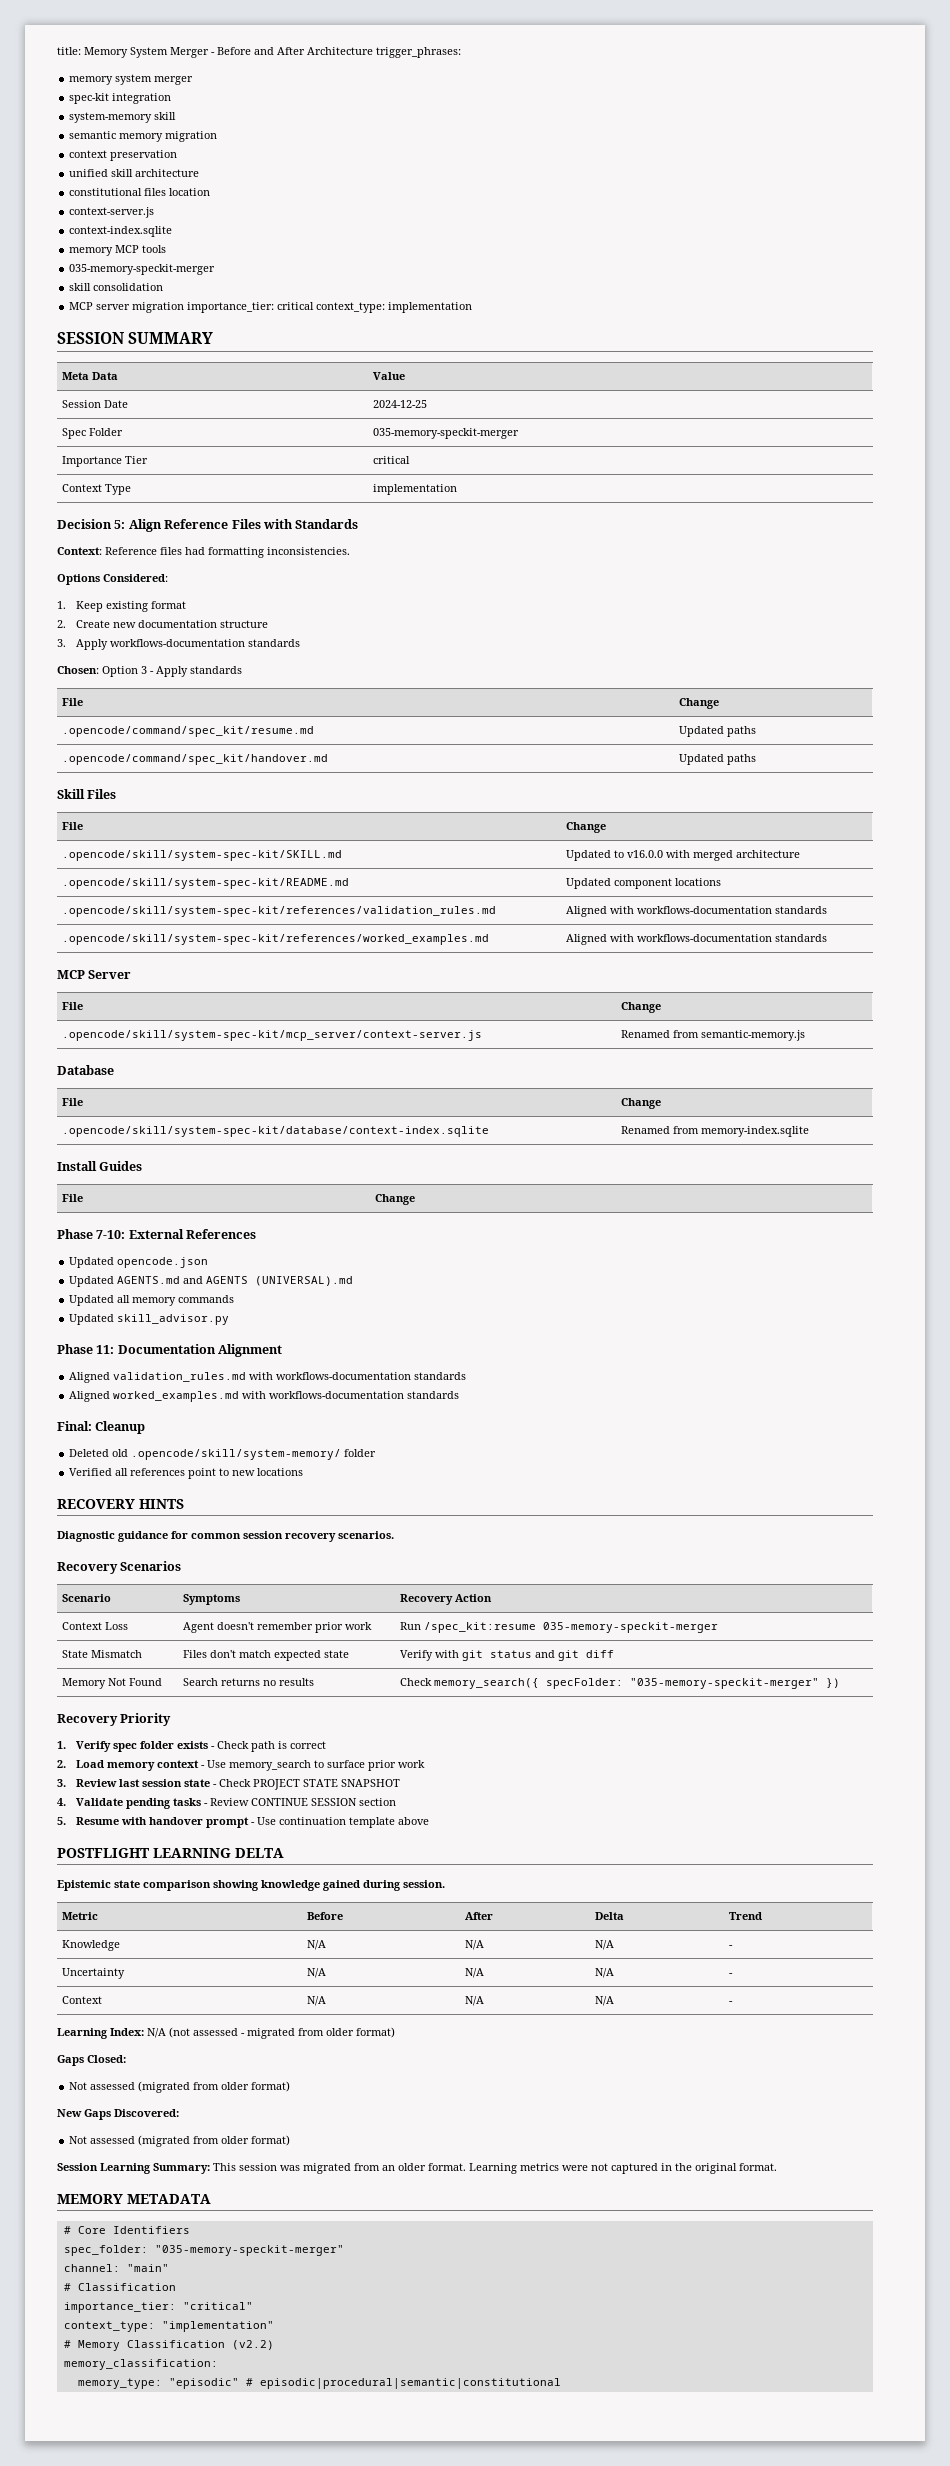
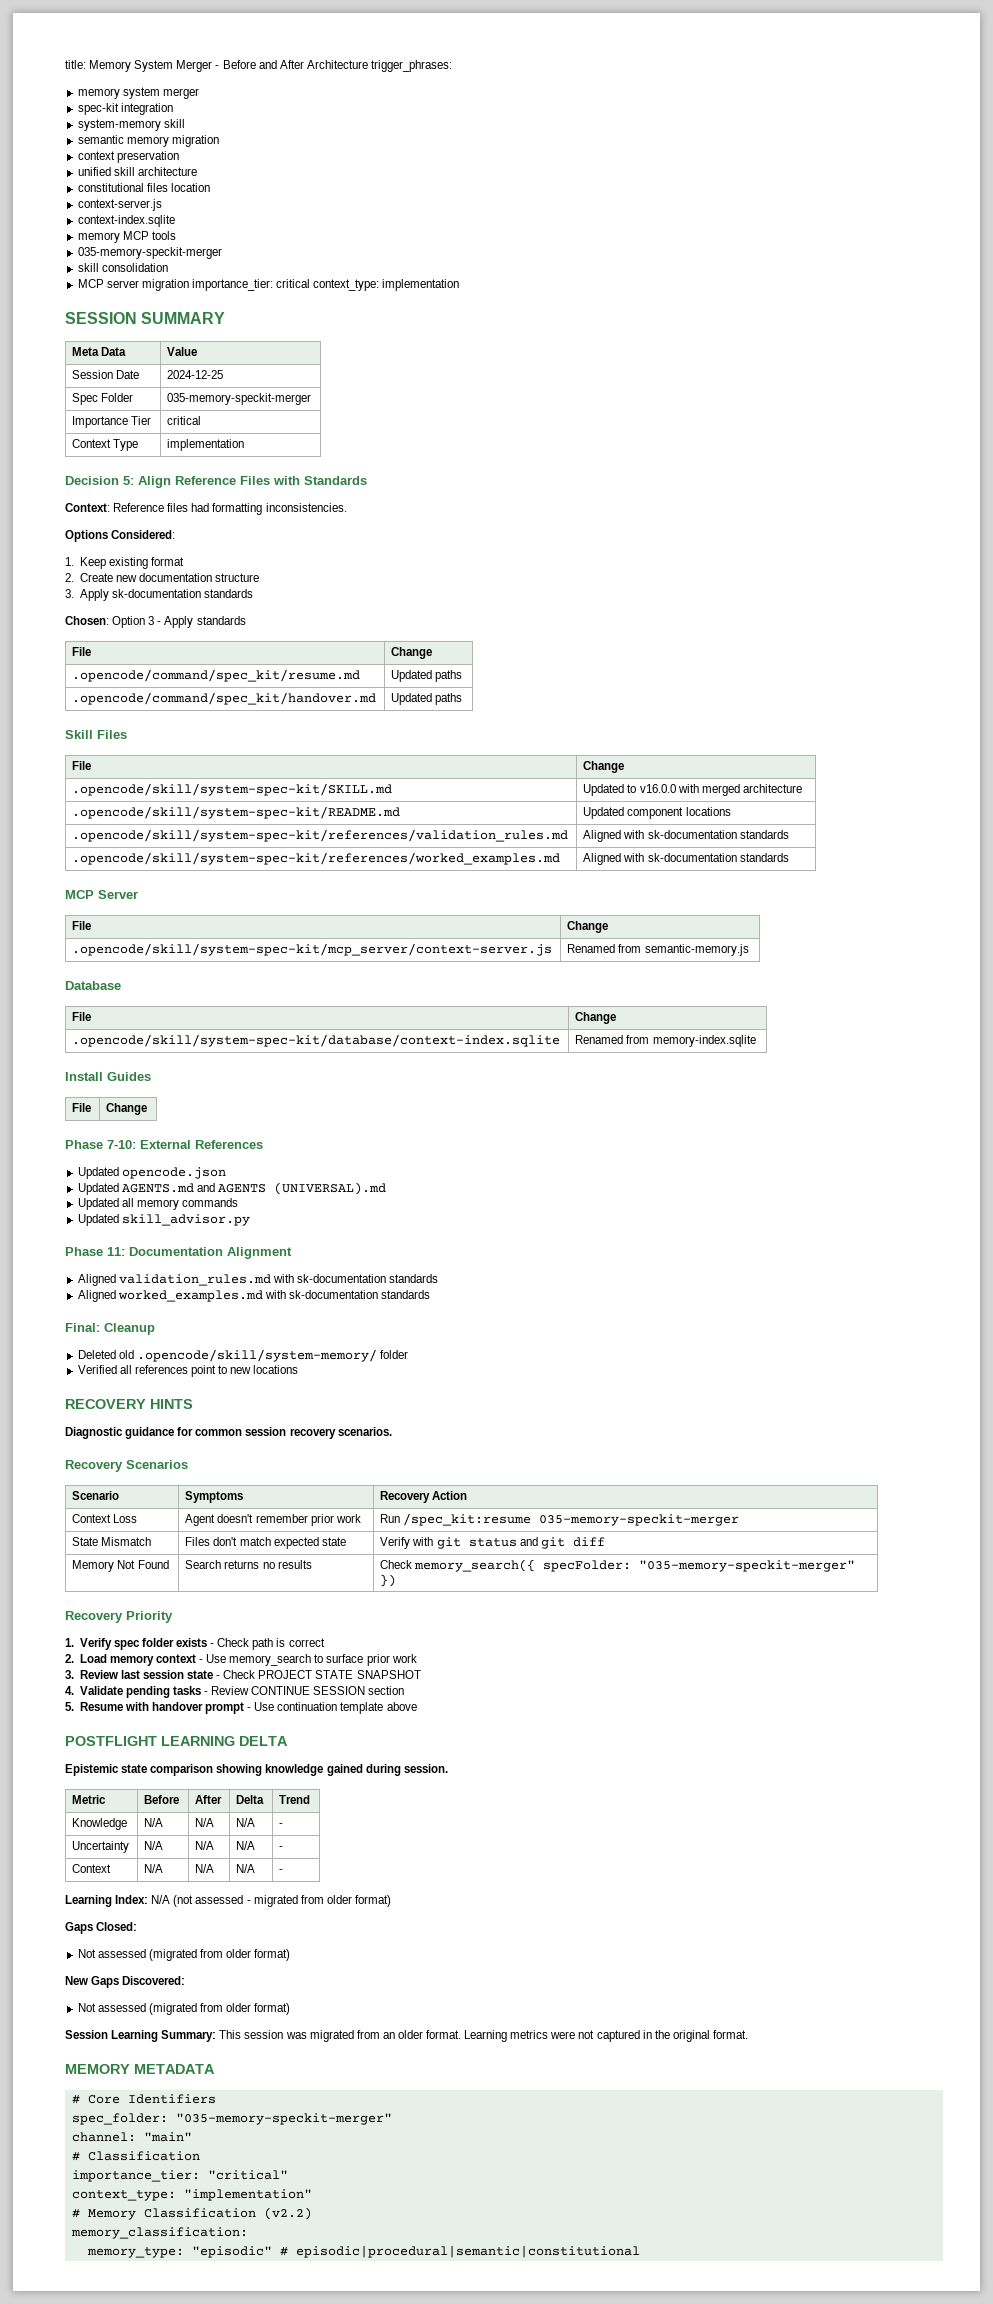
- 3. Apply workflows-documentation standards
+ 3. Apply sk-documentation standards
- .opencode/skill/system-spec-kit/references/validation_rules.md | Aligned with workflows-documentation standards
+ .opencode/skill/system-spec-kit/references/validation_rules.md | Aligned with sk-documentation standards
- .opencode/skill/system-spec-kit/references/worked_examples.md | Aligned with workflows-documentation standards
+ .opencode/skill/system-spec-kit/references/worked_examples.md | Aligned with sk-documentation standards
- Aligned validation_rules.md with workflows-documentation standards
+ Aligned validation_rules.md with sk-documentation standards
- Aligned worked_examples.md with workflows-documentation standards
+ Aligned worked_examples.md with sk-documentation standards

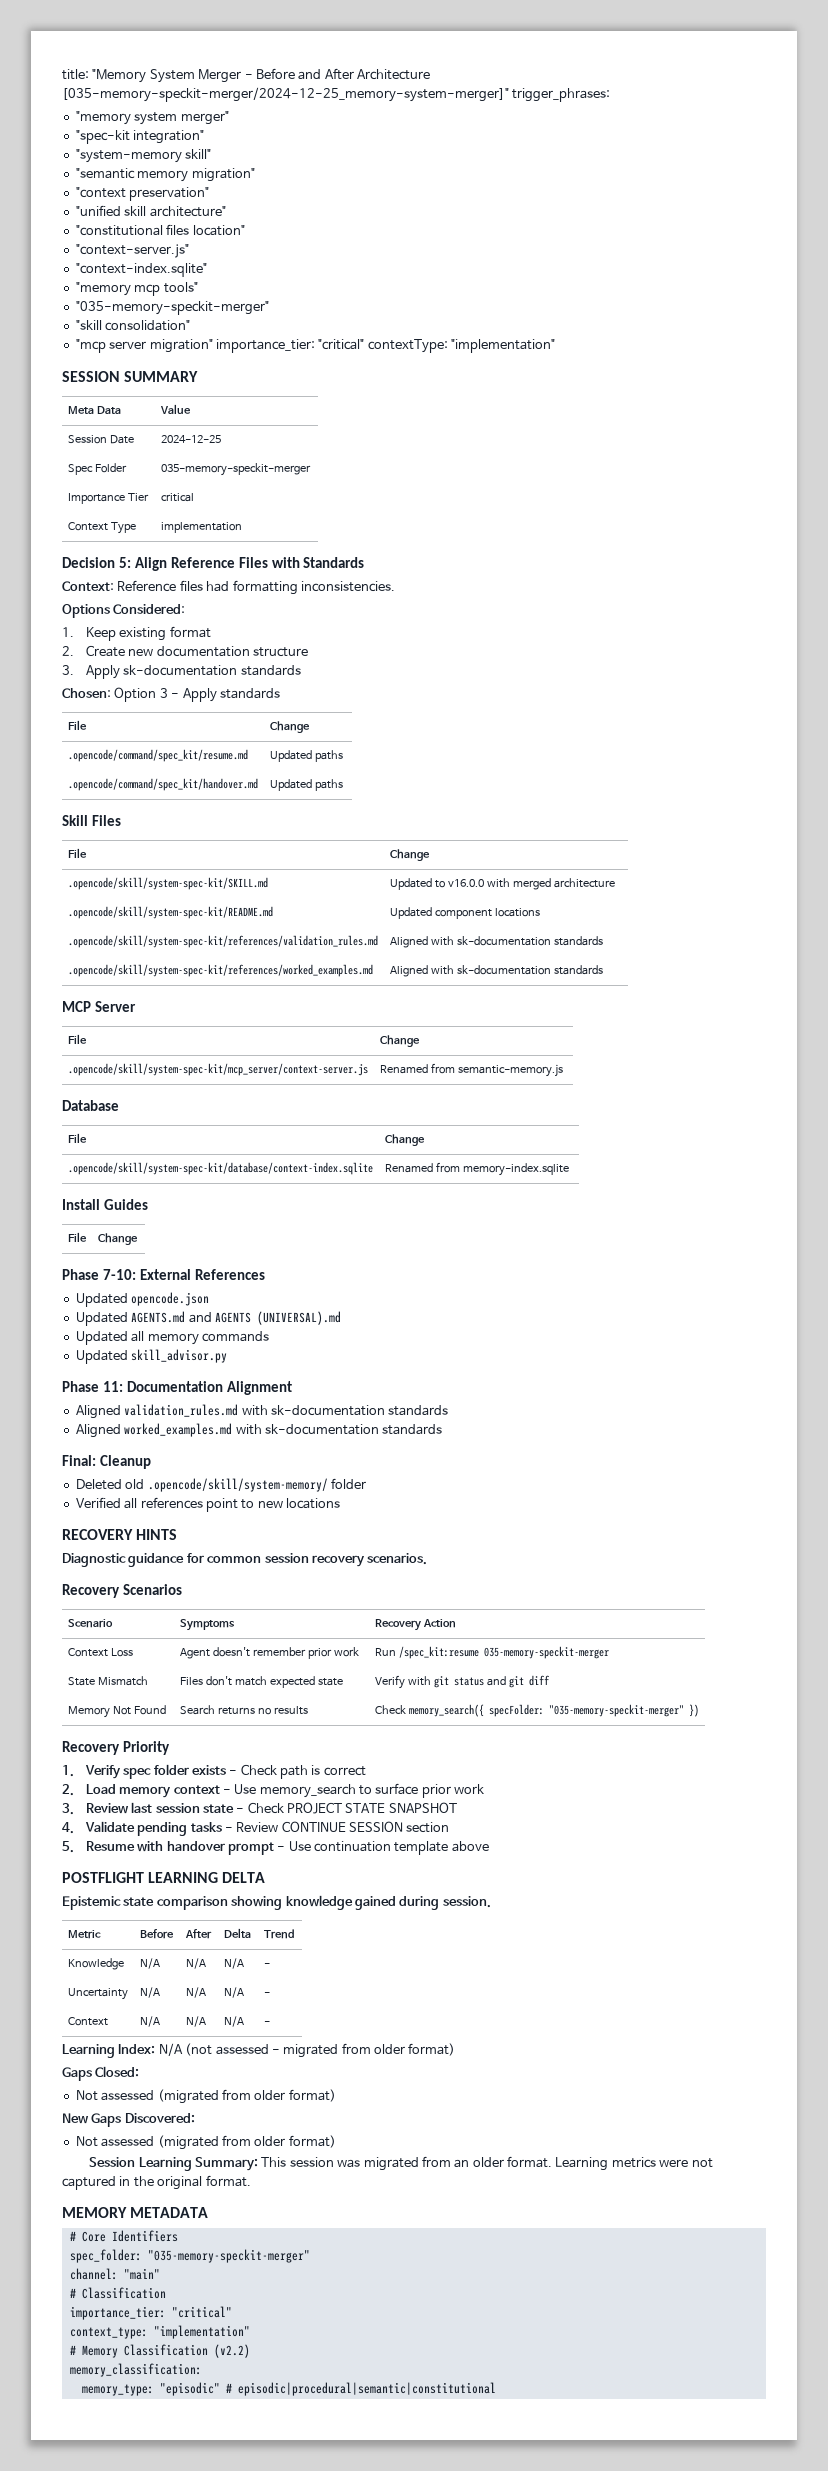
- title: Memory System Merger - Before and After Architecture trigger_phrases:
+ title: "Memory System Merger - Before and After Architecture [035-memory-speckit-merger/2024-12-25_memory-system-merger]" trigger_phrases:
- memory system merger
- spec-kit integration
- system-memory skill
- semantic memory migration
- context preservation
- unified skill architecture
- constitutional files location
- context-server.js
- context-index.sqlite
- memory MCP tools
- 035-memory-speckit-merger
- skill consolidation
- MCP server migration importance_tier: critical context_type: implementation
+ "memory system merger"
+ "spec-kit integration"
+ "system-memory skill"
+ "semantic memory migration"
+ "context preservation"
+ "unified skill architecture"
+ "constitutional files location"
+ "context-server.js"
+ "context-index.sqlite"
+ "memory mcp tools"
+ "035-memory-speckit-merger"
+ "skill consolidation"
+ "mcp server migration" importance_tier: "critical" contextType: "implementation"

